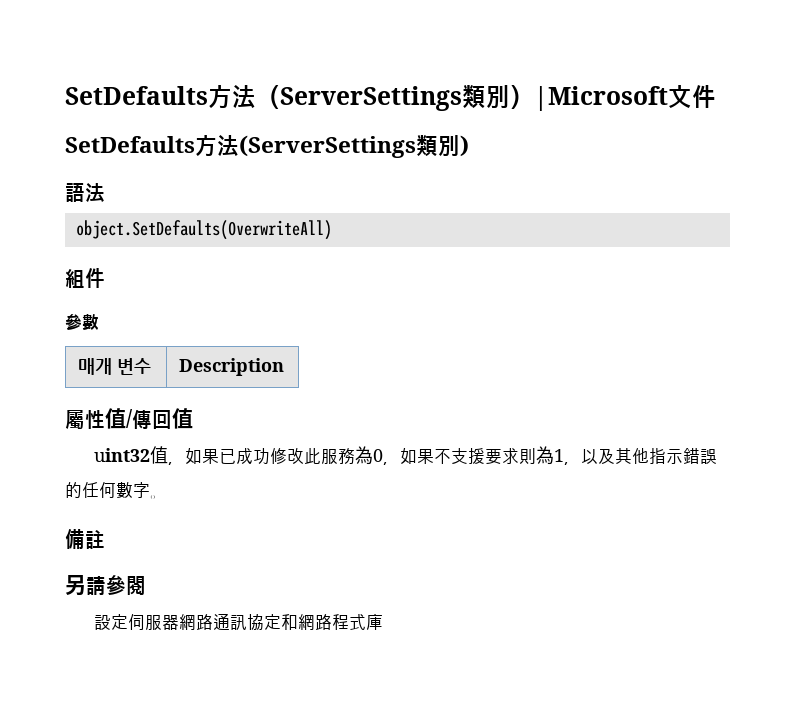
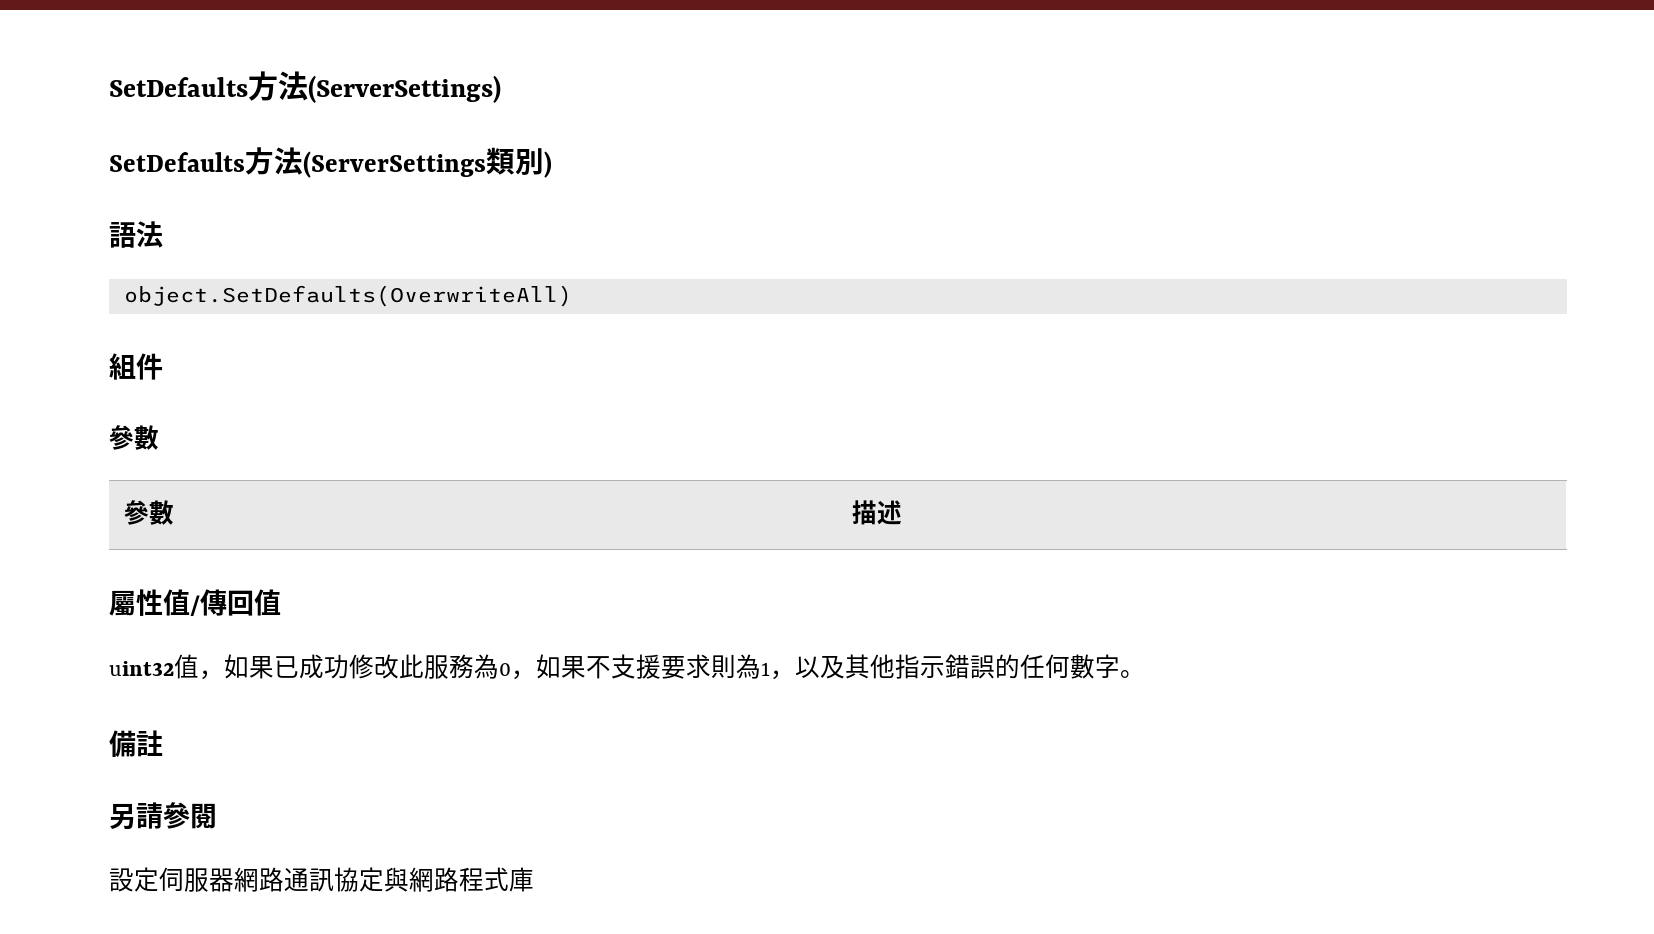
- SetDefaults方法（ServerSettings類別）|Microsoft文件
+ SetDefaults方法(ServerSettings)
- 매개 변수 | Description
+ 參數 | 描述
- 設定伺服器網路通訊協定和網路程式庫
+ 設定伺服器網路通訊協定與網路程式庫

